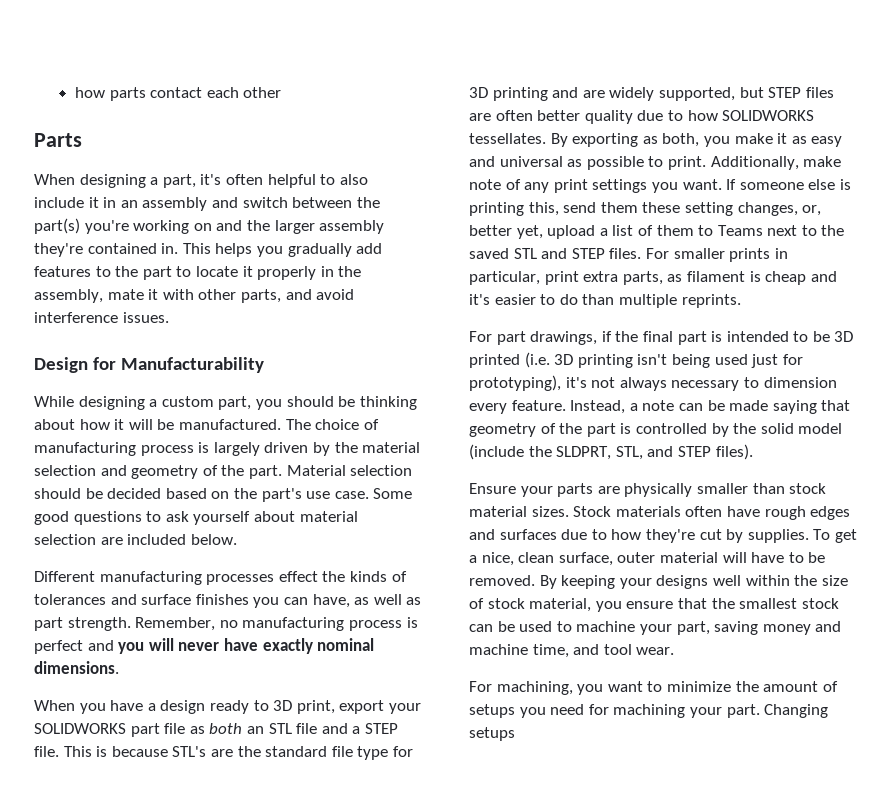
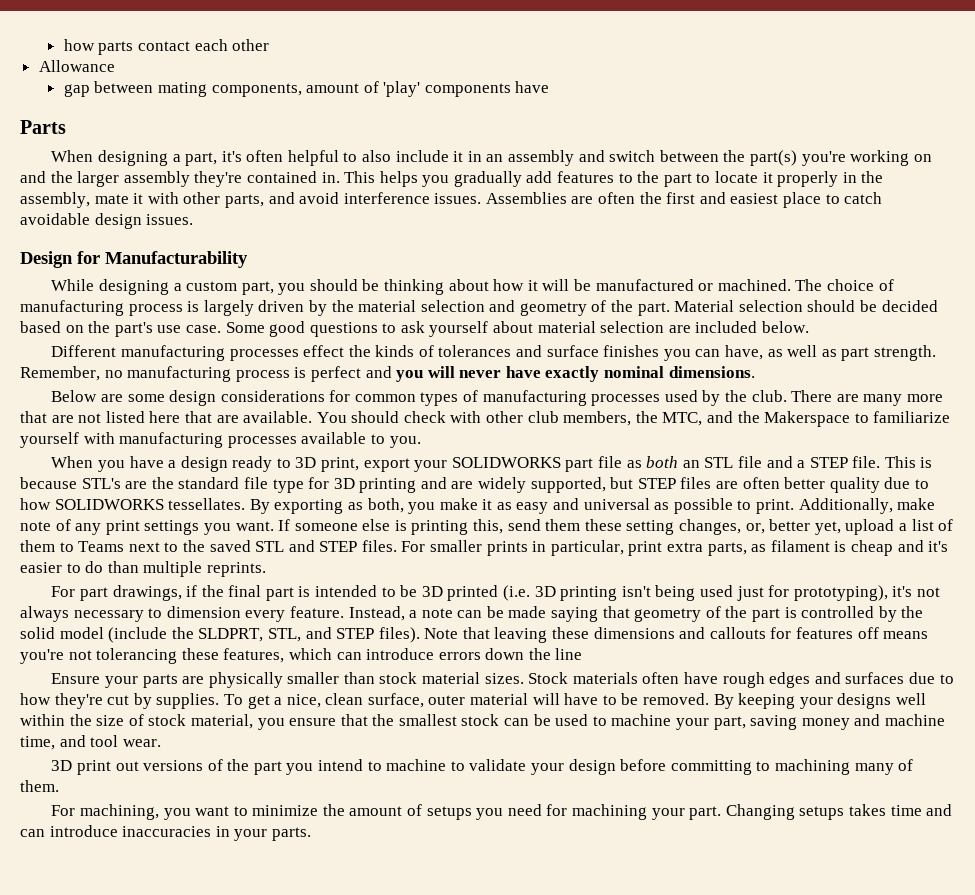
+ Allowance
+ gap between mating components, amount of 'play' components have
+ Assemblies are often the first and easiest place to catch avoidable design issues.
- While designing a custom part, you should be thinking about how it will be manufactured.
+ While designing a custom part, you should be thinking about how it will be manufactured or machined.
+ Below are some design considerations for common types of manufacturing processes used by the club. There are many more that are not listed here that are available. You should check with other club members, the MTC, and the Makerspace to familiarize yourself with manufacturing processes available to you.
+ Note that leaving these dimensions and callouts for features off means you're not tolerancing these features, which can introduce errors down the line
+ 3D print out versions of the part you intend to machine to validate your design before committing to machining many of them.
- Changing setups
+ Changing setups takes time and can introduce inaccuracies in your parts.

